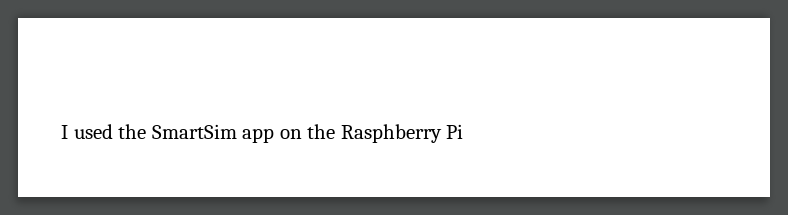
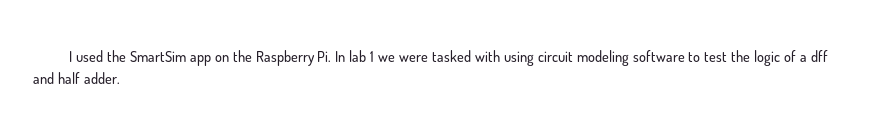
- I used the SmartSim app on the Rasphberry Pi
+ I used the SmartSim app on the Raspberry Pi. In lab 1 we were tasked with using circuit modeling software to test the logic of a dff and half adder.

